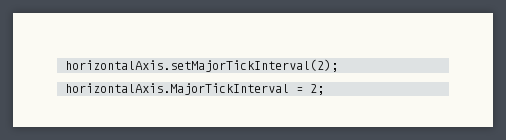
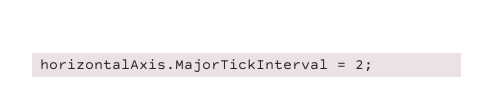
- horizontalAxis.setMajorTickInterval(2);

